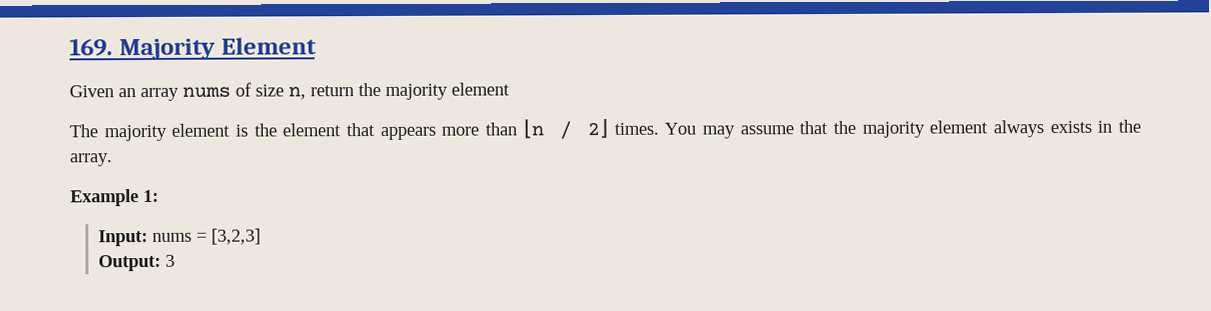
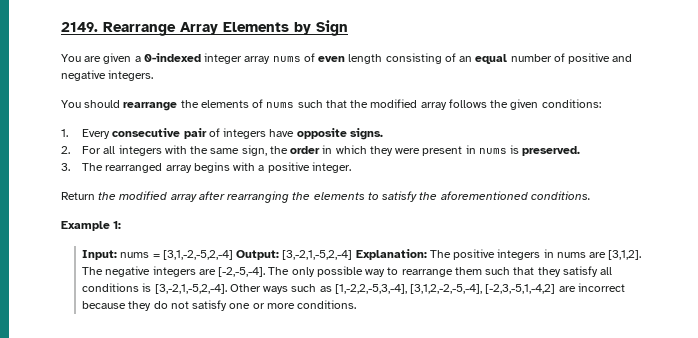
- 169. Majority Element
- Given an array nums of size n, return the majority element
- The majority element is the element that appears more than ⌊n / 2⌋ times. You may assume that the majority element always exists in the array.
+ 2149. Rearrange Array Elements by Sign
+ You are given a 0-indexed integer array nums of even length consisting of an equal number of positive and negative integers.
+ You should rearrange the elements of nums such that the modified array follows the given conditions:
+ 1. Every consecutive pair of integers have opposite signs.
+ 2. For all integers with the same sign, the order in which they were present in nums is preserved.
+ 3. The rearranged array begins with a positive integer.
+ Return the modified array after rearranging the elements to satisfy the aforementioned conditions.
- Input: nums = [3,2,3]
- Output: 3
+ Input: nums = [3,1,-2,-5,2,-4] Output: [3,-2,1,-5,2,-4] Explanation: The positive integers in nums are [3,1,2]. The negative integers are [-2,-5,-4]. The only possible way to rearrange them such that they satisfy all conditions is [3,-2,1,-5,2,-4]. Other ways such as [1,-2,2,-5,3,-4], [3,1,2,-2,-5,-4], [-2,3,-5,1,-4,2] are incorrect because they do not satisfy one or more conditions.

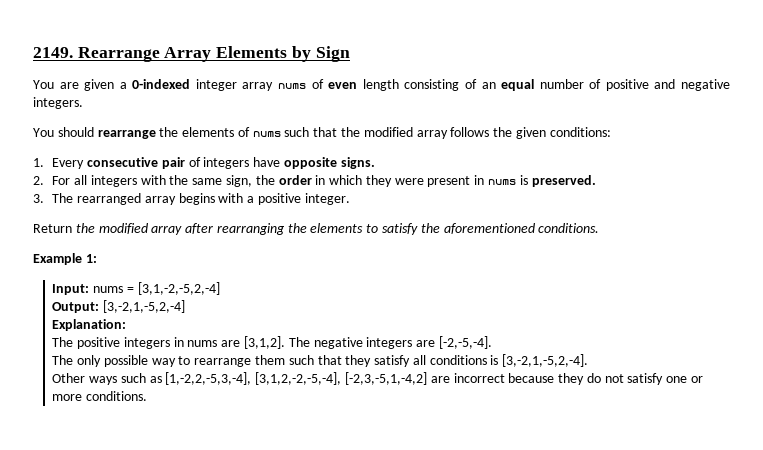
- Input: nums = [3,1,-2,-5,2,-4] Output: [3,-2,1,-5,2,-4] Explanation: The positive integers in nums are [3,1,2].
+ Input: nums = [3,1,-2,-5,2,-4]
+ Output: [3,-2,1,-5,2,-4]
+ Explanation:
+ The positive integers in nums are [3,1,2].
- The negative integers are [-2,-5,-4]. The only possible way to rearrange them such that they satisfy all conditions is [3,-2,1,-5,2,-4]. Other ways such as [1,-2,2,-5,3,-4], [3,1,2,-2,-5,-4], [-2,3,-5,1,-4,2] are incorrect because they do not satisfy one or more conditions.
+ The negative integers are [-2,-5,-4].
+ The only possible way to rearrange them such that they satisfy all conditions is [3,-2,1,-5,2,-4].
+ Other ways such as [1,-2,2,-5,3,-4], [3,1,2,-2,-5,-4], [-2,3,-5,1,-4,2] are incorrect because they do not satisfy one or more conditions.

